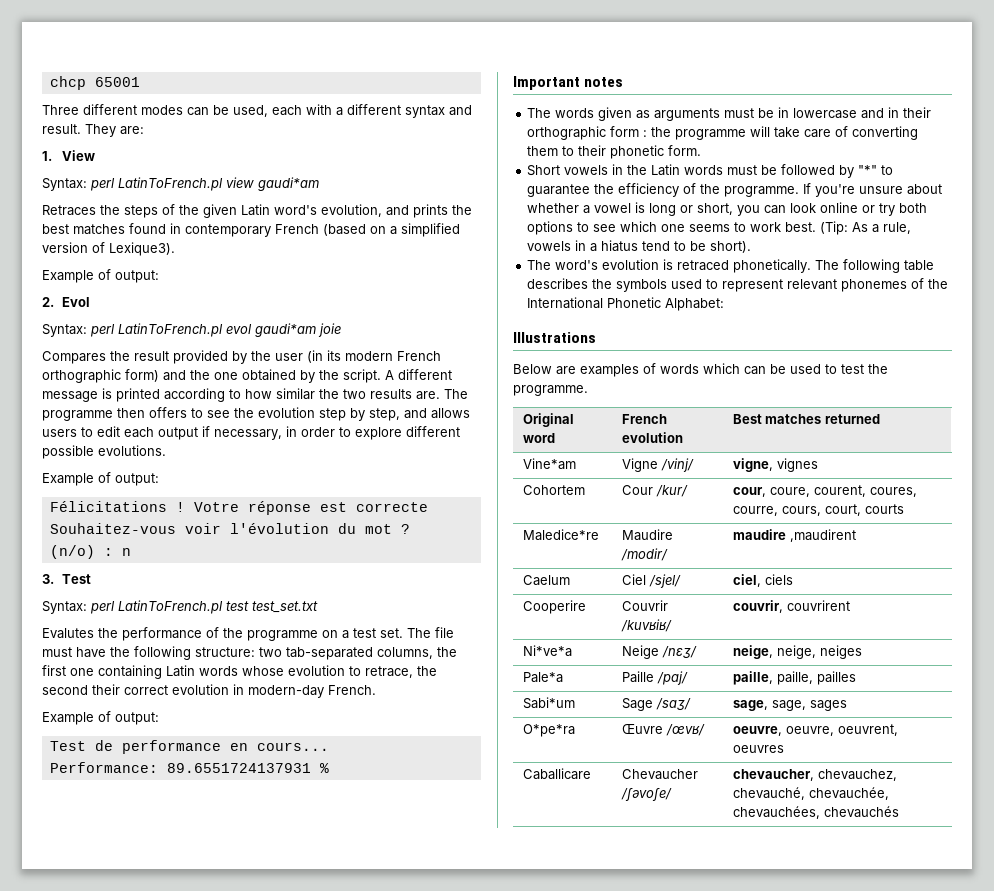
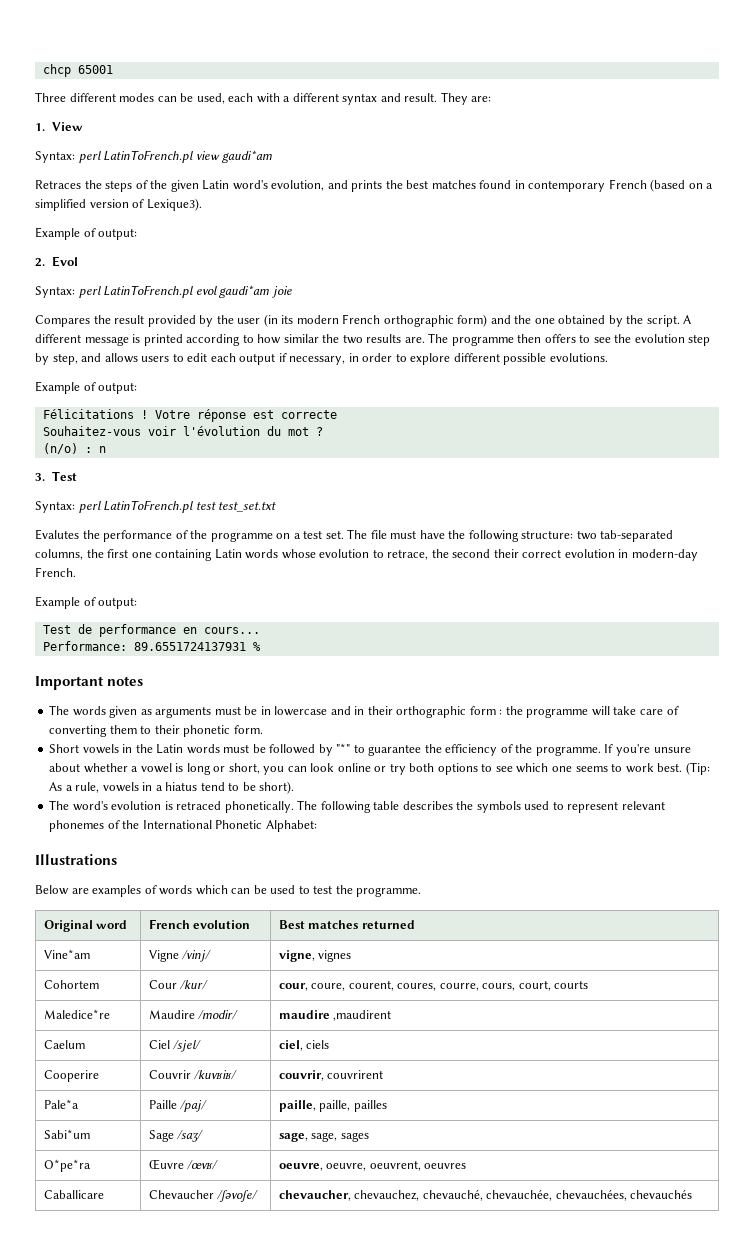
- Ni*ve*a | Neige /nɛʒ/ | neige, neige, neiges

